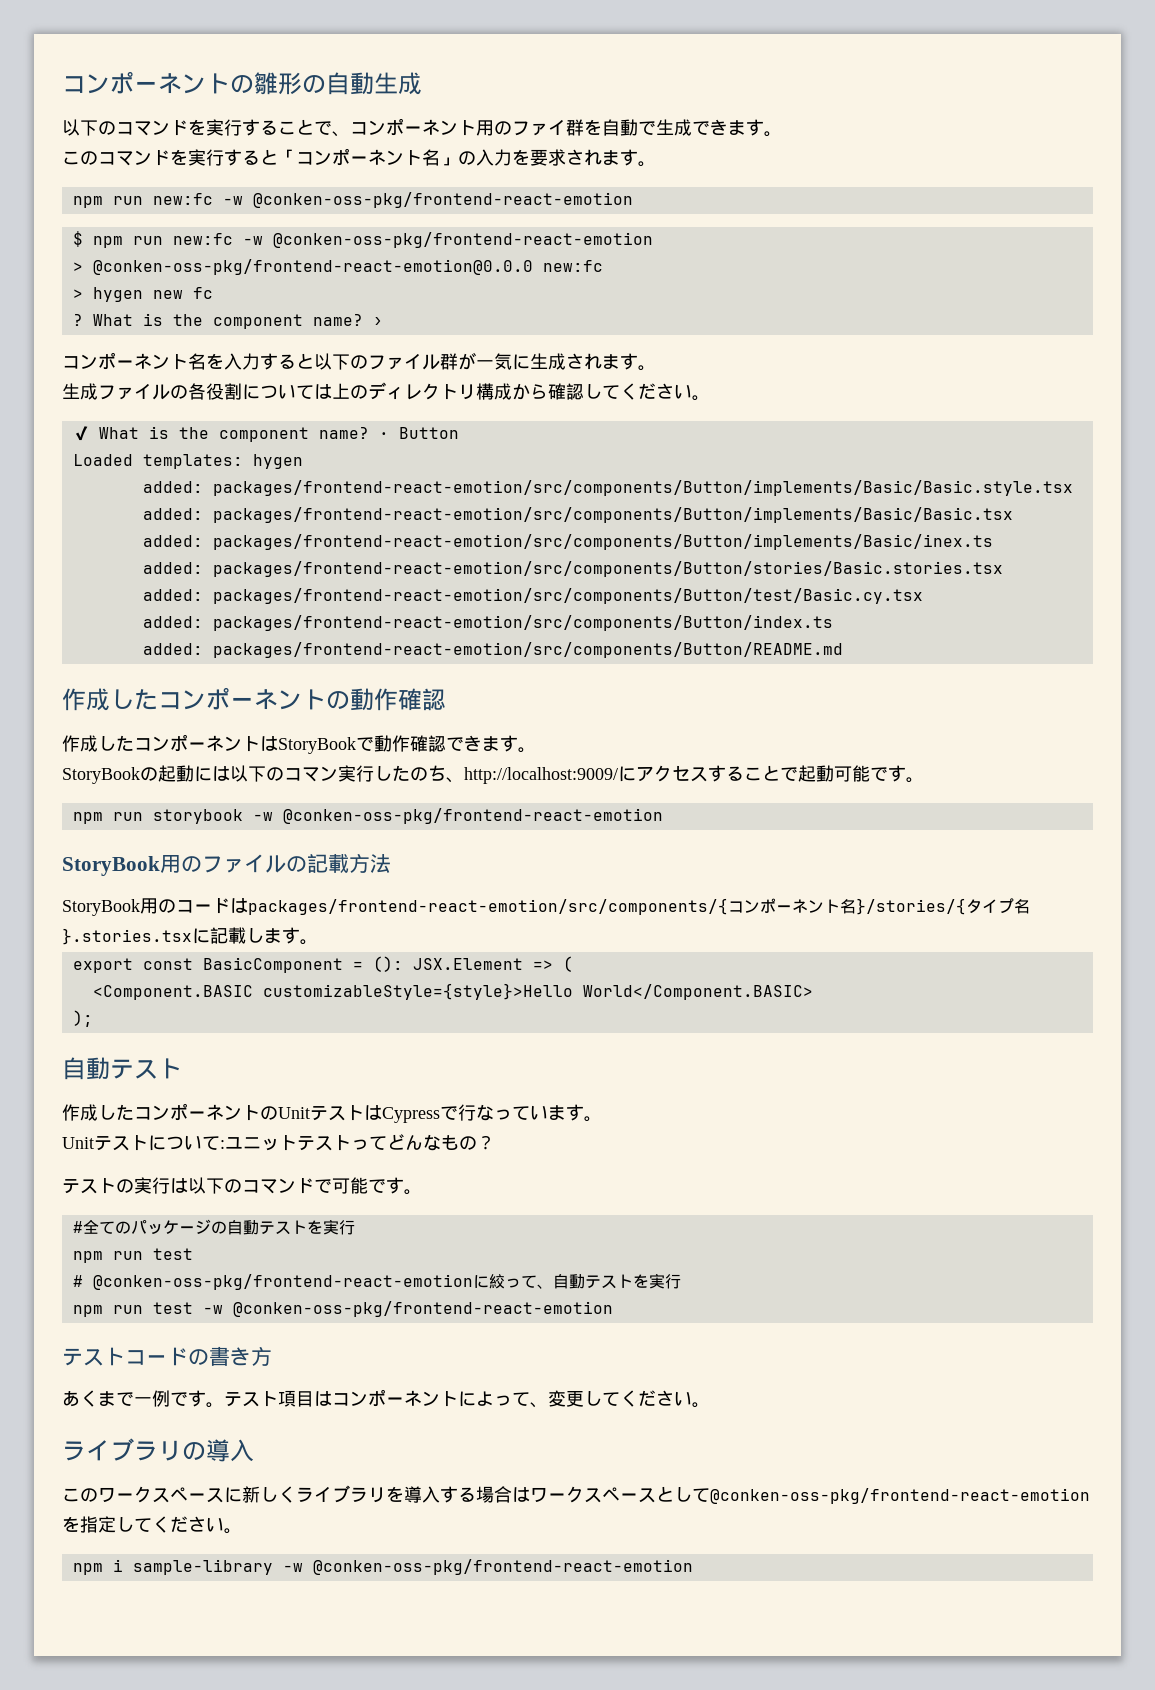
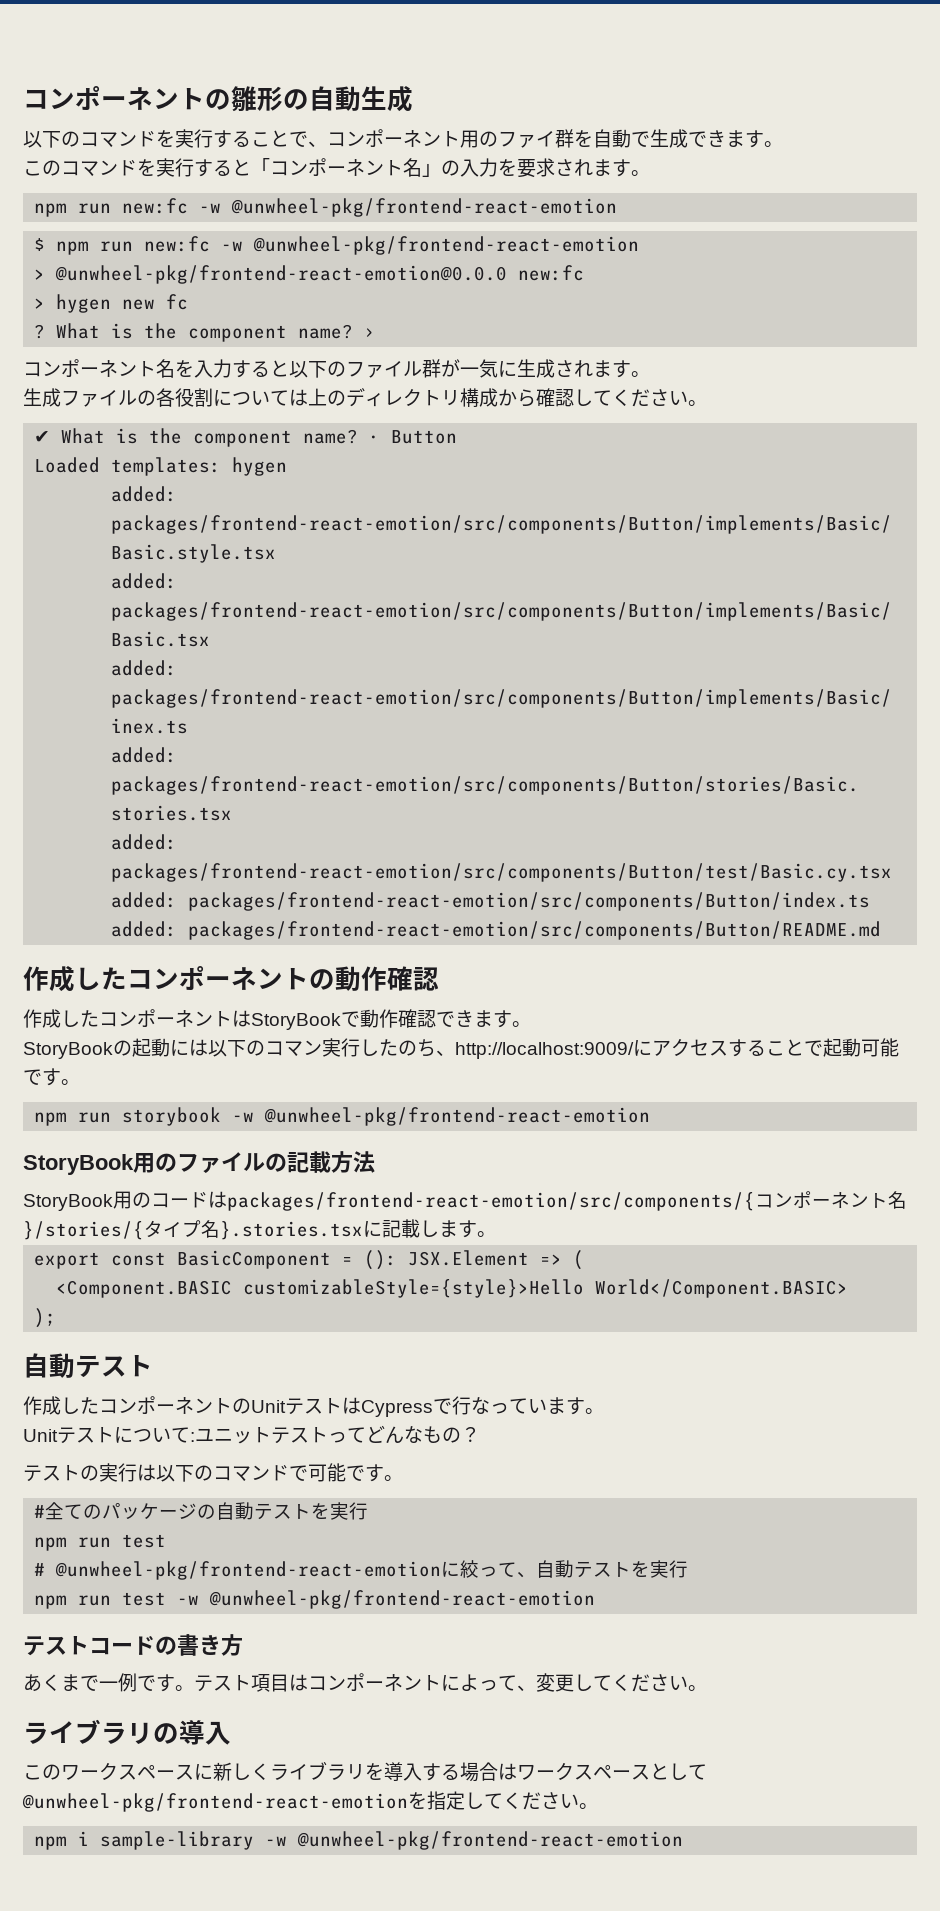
  このコマンドを実行すると「コンポーネント名」の入力を要求されます。
- npm run new:fc -w @conken-oss-pkg/frontend-react-emotion
+ npm run new:fc -w @unwheel-pkg/frontend-react-emotion
- $ npm run new:fc -w @conken-oss-pkg/frontend-react-emotion
- > @conken-oss-pkg/frontend-react-emotion@0.0.0 new:fc
+ $ npm run new:fc -w @unwheel-pkg/frontend-react-emotion
+ > @unwheel-pkg/frontend-react-emotion@0.0.0 new:fc
- npm run storybook -w @conken-oss-pkg/frontend-react-emotion
+ npm run storybook -w @unwheel-pkg/frontend-react-emotion
- # @conken-oss-pkg/frontend-react-emotionに絞って、自動テストを実行
+ # @unwheel-pkg/frontend-react-emotionに絞って、自動テストを実行
- npm run test -w @conken-oss-pkg/frontend-react-emotion
+ npm run test -w @unwheel-pkg/frontend-react-emotion
- このワークスペースに新しくライブラリを導入する場合はワークスペースとして@conken-oss-pkg/frontend-react-emotionを指定してください。
+ このワークスペースに新しくライブラリを導入する場合はワークスペースとして@unwheel-pkg/frontend-react-emotionを指定してください。
- npm i sample-library -w @conken-oss-pkg/frontend-react-emotion
+ npm i sample-library -w @unwheel-pkg/frontend-react-emotion

